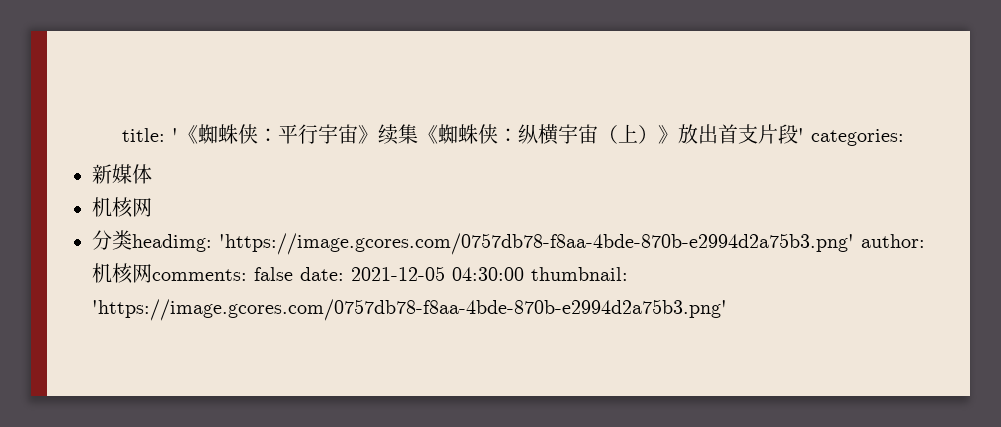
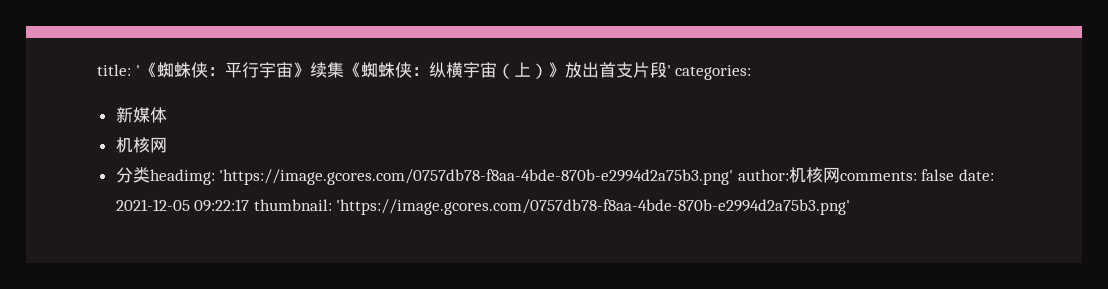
- 分类headimg: 'https://image.gcores.com/0757db78-f8aa-4bde-870b-e2994d2a75b3.png' author:机核网comments: false date: 2021-12-05 04:30:00 thumbnail: 'https://image.gcores.com/0757db78-f8aa-4bde-870b-e2994d2a75b3.png'
+ 分类headimg: 'https://image.gcores.com/0757db78-f8aa-4bde-870b-e2994d2a75b3.png' author:机核网comments: false date: 2021-12-05 09:22:17 thumbnail: 'https://image.gcores.com/0757db78-f8aa-4bde-870b-e2994d2a75b3.png'

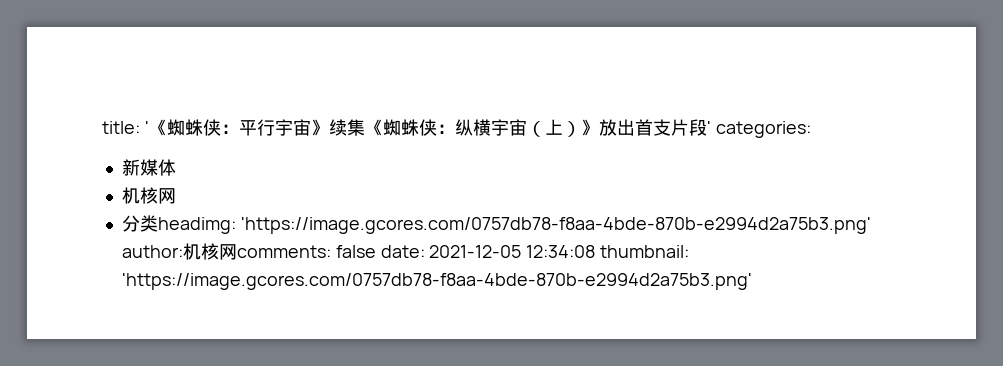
- 分类headimg: 'https://image.gcores.com/0757db78-f8aa-4bde-870b-e2994d2a75b3.png' author:机核网comments: false date: 2021-12-05 09:22:17 thumbnail: 'https://image.gcores.com/0757db78-f8aa-4bde-870b-e2994d2a75b3.png'
+ 分类headimg: 'https://image.gcores.com/0757db78-f8aa-4bde-870b-e2994d2a75b3.png' author:机核网comments: false date: 2021-12-05 12:34:08 thumbnail: 'https://image.gcores.com/0757db78-f8aa-4bde-870b-e2994d2a75b3.png'

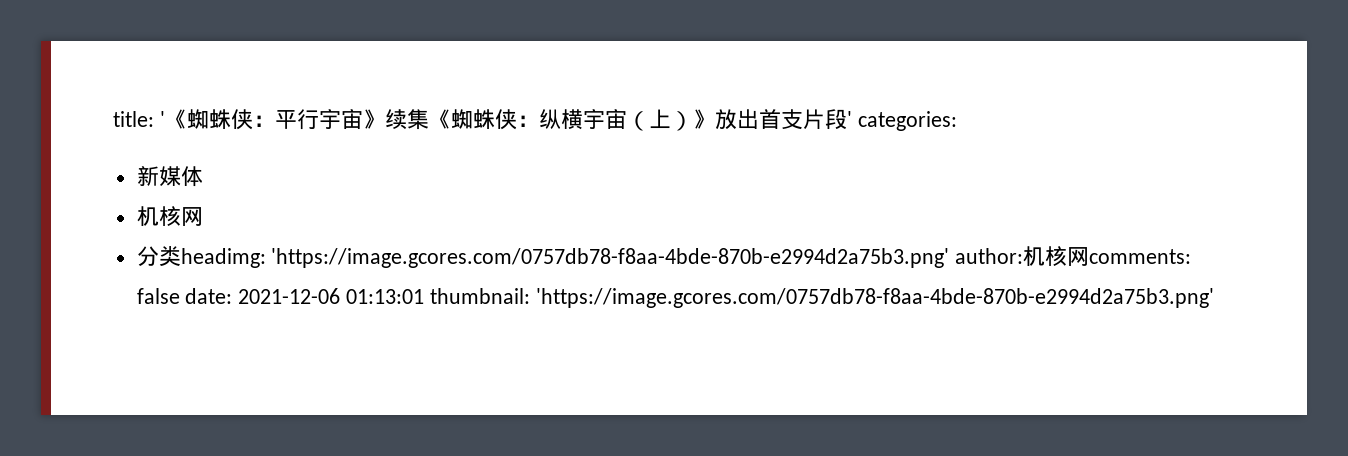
- 分类headimg: 'https://image.gcores.com/0757db78-f8aa-4bde-870b-e2994d2a75b3.png' author:机核网comments: false date: 2021-12-05 12:34:08 thumbnail: 'https://image.gcores.com/0757db78-f8aa-4bde-870b-e2994d2a75b3.png'
+ 分类headimg: 'https://image.gcores.com/0757db78-f8aa-4bde-870b-e2994d2a75b3.png' author:机核网comments: false date: 2021-12-06 01:13:01 thumbnail: 'https://image.gcores.com/0757db78-f8aa-4bde-870b-e2994d2a75b3.png'

